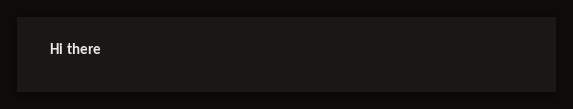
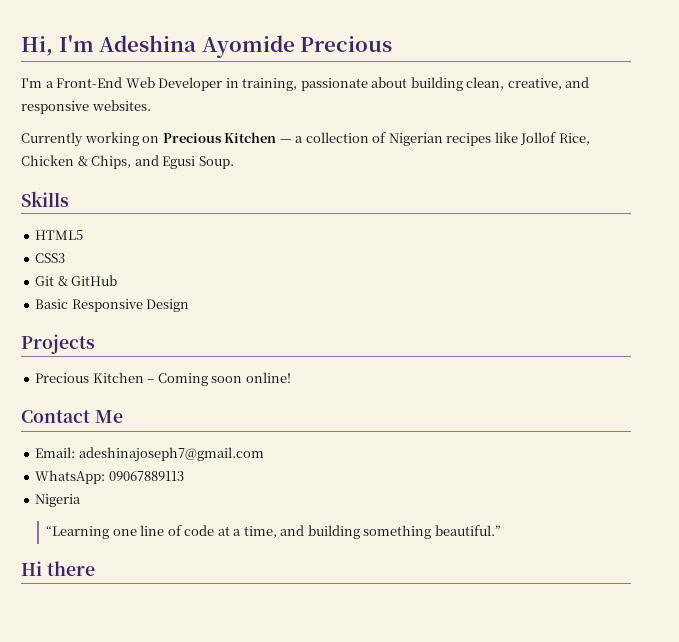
+ Hi, I'm Adeshina Ayomide Precious
+ I'm a Front-End Web Developer in training, passionate about building clean, creative, and responsive websites.
+ Currently working on Precious Kitchen — a collection of Nigerian recipes like Jollof Rice, Chicken & Chips, and Egusi Soup.
+ Skills
+ HTML5
+ CSS3
+ Git & GitHub
+ Basic Responsive Design
+ Projects
+ Precious Kitchen – Coming soon online!
+ Contact Me
+ Email: adeshinajoseph7@gmail.com
+ WhatsApp: 09067889113
+ Nigeria
+ “Learning one line of code at a time, and building something beautiful.”

